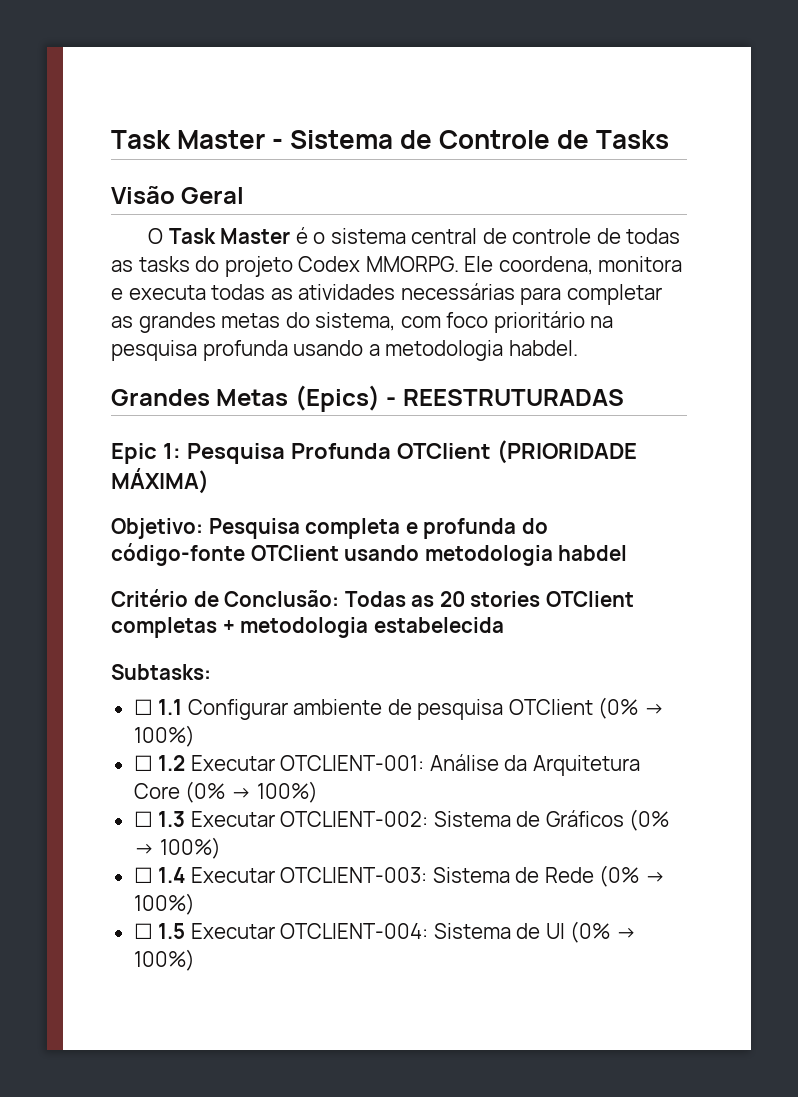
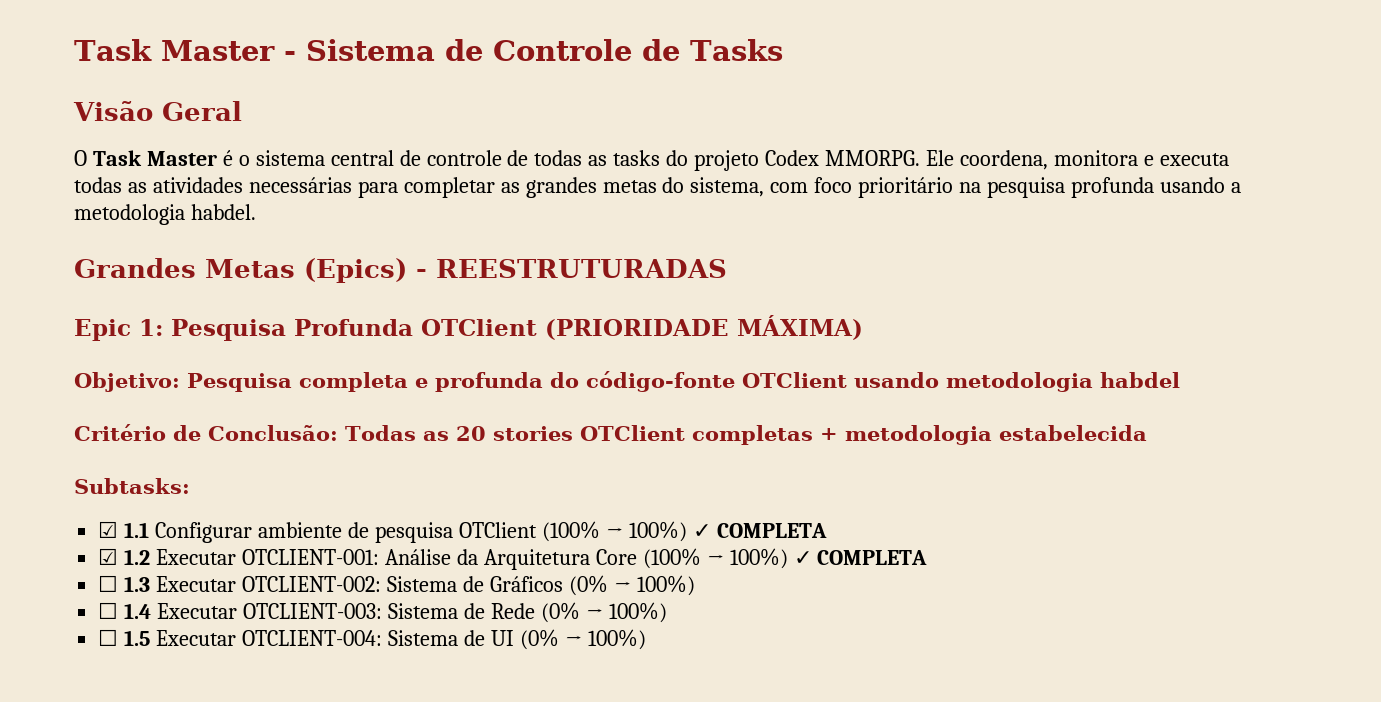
- ☐ 1.1 Configurar ambiente de pesquisa OTClient (0% → 100%)
- ☐ 1.2 Executar OTCLIENT-001: Análise da Arquitetura Core (0% → 100%)
+ ☑ 1.1 Configurar ambiente de pesquisa OTClient (100% → 100%) ✓ COMPLETA
+ ☑ 1.2 Executar OTCLIENT-001: Análise da Arquitetura Core (100% → 100%) ✓ COMPLETA

